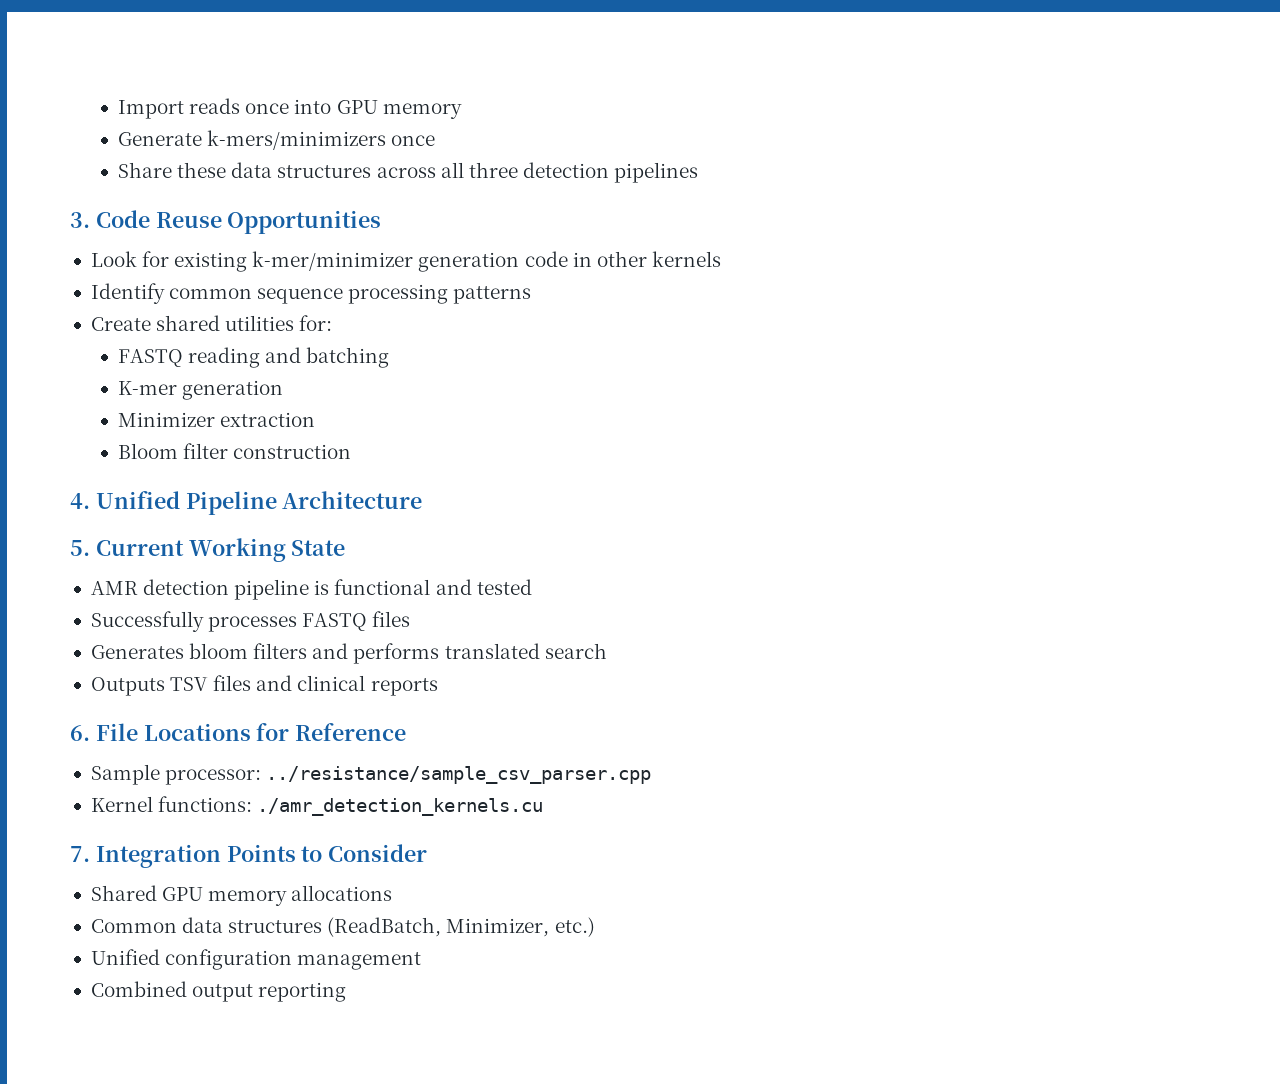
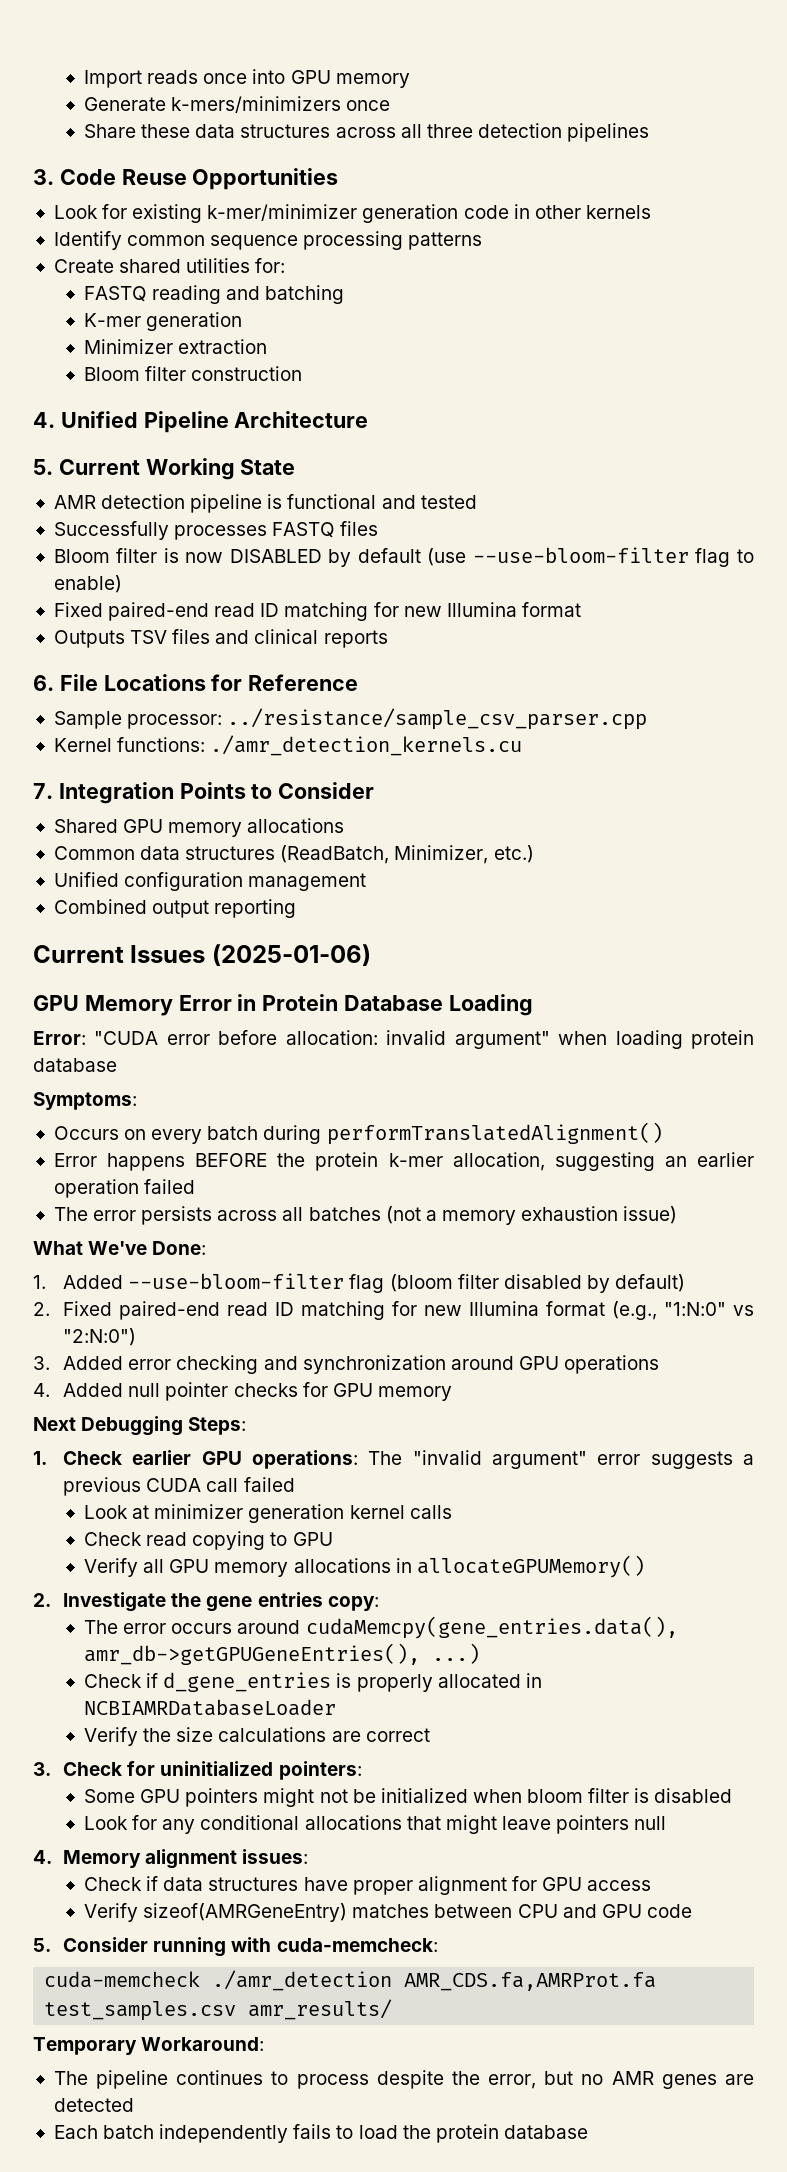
- Generates bloom filters and performs translated search
+ Bloom filter is now DISABLED by default (use --use-bloom-filter flag to enable)
+ Fixed paired-end read ID matching for new Illumina format
+ Current Issues (2025-01-06)
+ GPU Memory Error in Protein Database Loading
+ Error: "CUDA error before allocation: invalid argument" when loading protein database
+ Symptoms:
+ Occurs on every batch during performTranslatedAlignment()
+ Error happens BEFORE the protein k-mer allocation, suggesting an earlier operation failed
+ The error persists across all batches (not a memory exhaustion issue)
+ What We've Done:
+ 1. Added --use-bloom-filter flag (bloom filter disabled by default)
+ 2. Fixed paired-end read ID matching for new Illumina format (e.g., "1:N:0" vs "2:N:0")
+ 3. Added error checking and synchronization around GPU operations
+ 4. Added null pointer checks for GPU memory
+ Next Debugging Steps:
+ 1. Check earlier GPU operations: The "invalid argument" error suggests a previous CUDA call failed
+ Look at minimizer generation kernel calls
+ Check read copying to GPU
+ Verify all GPU memory allocations in allocateGPUMemory()
+ 2. Investigate the gene entries copy:
+ The error occurs around cudaMemcpy(gene_entries.data(), amr_db->getGPUGeneEntries(), ...)
+ Check if d_gene_entries is properly allocated in NCBIAMRDatabaseLoader
+ Verify the size calculations are correct
+ 3. Check for uninitialized pointers:
+ Some GPU pointers might not be initialized when bloom filter is disabled
+ Look for any conditional allocations that might leave pointers null
+ 4. Memory alignment issues:
+ Check if data structures have proper alignment for GPU access
+ Verify sizeof(AMRGeneEntry) matches between CPU and GPU code
+ 5. Consider running with cuda-memcheck:
+ cuda-memcheck ./amr_detection AMR_CDS.fa,AMRProt.fa test_samples.csv amr_results/
+ Temporary Workaround:
+ The pipeline continues to process despite the error, but no AMR genes are detected
+ Each batch independently fails to load the protein database

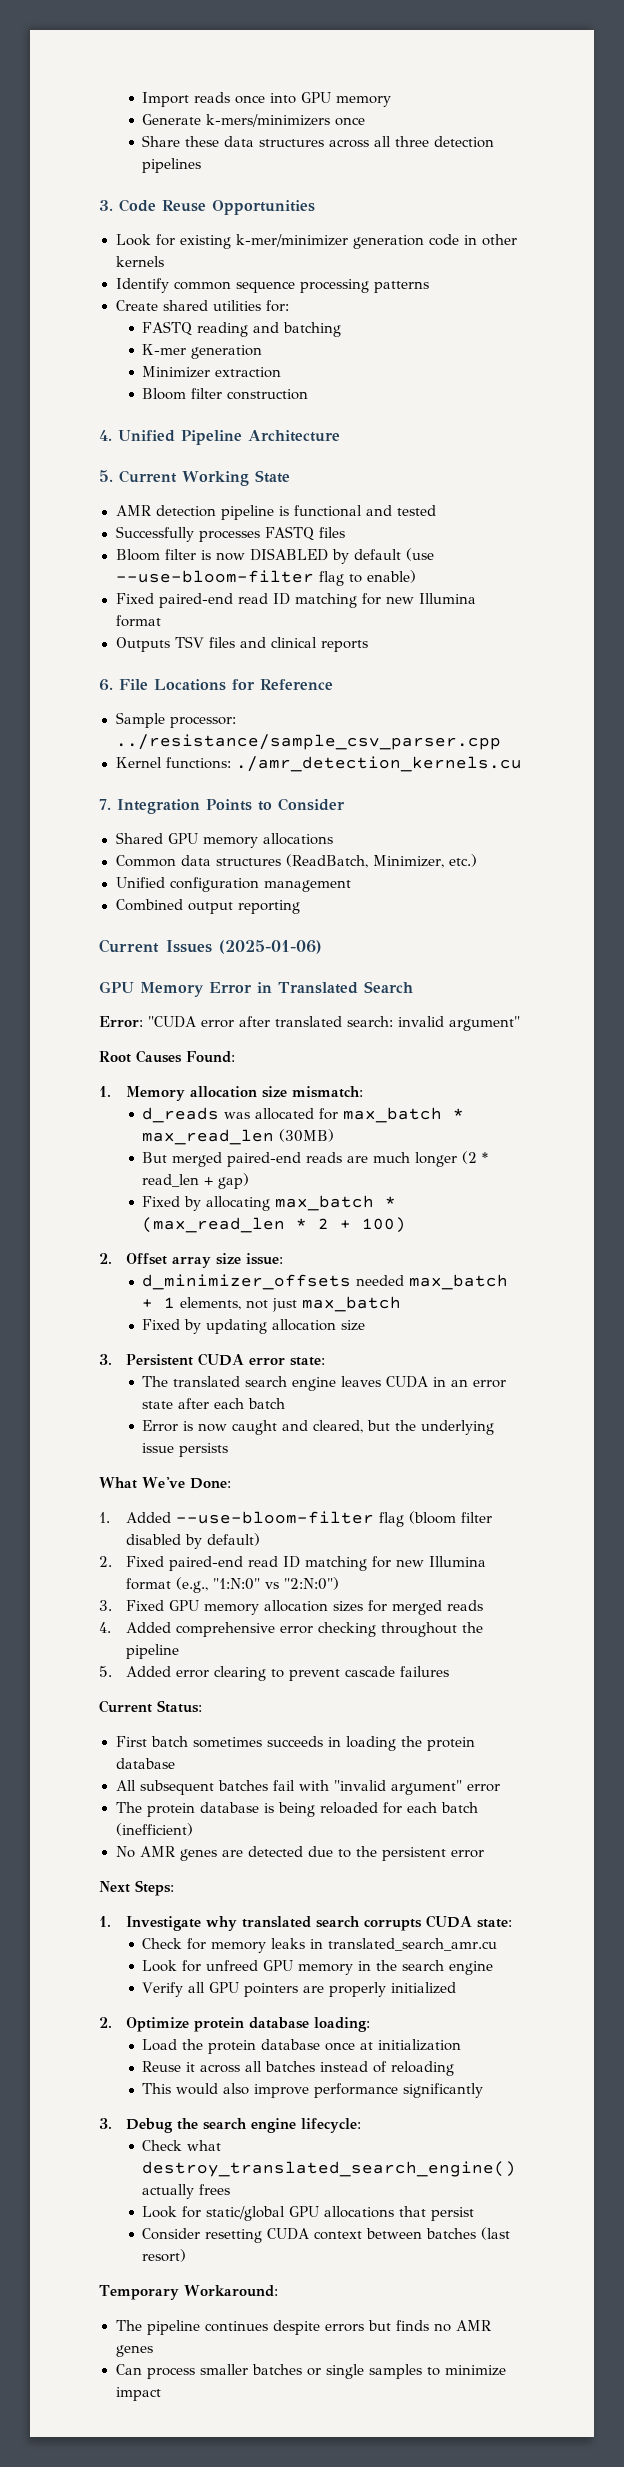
- GPU Memory Error in Protein Database Loading
+ GPU Memory Error in Translated Search
- Error: "CUDA error before allocation: invalid argument" when loading protein database
- Symptoms:
- Occurs on every batch during performTranslatedAlignment()
- Error happens BEFORE the protein k-mer allocation, suggesting an earlier operation failed
- The error persists across all batches (not a memory exhaustion issue)
+ Error: "CUDA error after translated search: invalid argument"
+ Root Causes Found:
+ 1. Memory allocation size mismatch:
+ d_reads was allocated for max_batch * max_read_len (30MB)
+ But merged paired-end reads are much longer (2 * read_len + gap)
+ Fixed by allocating max_batch * (max_read_len * 2 + 100)
+ 2. Offset array size issue:
+ d_minimizer_offsets needed max_batch + 1 elements, not just max_batch
+ Fixed by updating allocation size
+ 3. Persistent CUDA error state:
+ The translated search engine leaves CUDA in an error state after each batch
+ Error is now caught and cleared, but the underlying issue persists
- 3. Added error checking and synchronization around GPU operations
- 4. Added null pointer checks for GPU memory
+ 3. Fixed GPU memory allocation sizes for merged reads
+ 4. Added comprehensive error checking throughout the pipeline
+ 5. Added error clearing to prevent cascade failures
+ Current Status:
+ First batch sometimes succeeds in loading the protein database
+ All subsequent batches fail with "invalid argument" error
+ The protein database is being reloaded for each batch (inefficient)
+ No AMR genes are detected due to the persistent error
- Next Debugging Steps:
+ Next Steps:
- 1. Check earlier GPU operations: The "invalid argument" error suggests a previous CUDA call failed
- Look at minimizer generation kernel calls
- Check read copying to GPU
- Verify all GPU memory allocations in allocateGPUMemory()
- 2. Investigate the gene entries copy:
- The error occurs around cudaMemcpy(gene_entries.data(), amr_db->getGPUGeneEntries(), ...)
- Check if d_gene_entries is properly allocated in NCBIAMRDatabaseLoader
- Verify the size calculations are correct
- 3. Check for uninitialized pointers:
- Some GPU pointers might not be initialized when bloom filter is disabled
- Look for any conditional allocations that might leave pointers null
- 4. Memory alignment issues:
- Check if data structures have proper alignment for GPU access
- Verify sizeof(AMRGeneEntry) matches between CPU and GPU code
- 5. Consider running with cuda-memcheck:
- cuda-memcheck ./amr_detection AMR_CDS.fa,AMRProt.fa test_samples.csv amr_results/
+ 1. Investigate why translated search corrupts CUDA state:
+ Check for memory leaks in translated_search_amr.cu
+ Look for unfreed GPU memory in the search engine
+ Verify all GPU pointers are properly initialized
+ 2. Optimize protein database loading:
+ Load the protein database once at initialization
+ Reuse it across all batches instead of reloading
+ This would also improve performance significantly
+ 3. Debug the search engine lifecycle:
+ Check what destroy_translated_search_engine() actually frees
+ Look for static/global GPU allocations that persist
+ Consider resetting CUDA context between batches (last resort)
- The pipeline continues to process despite the error, but no AMR genes are detected
- Each batch independently fails to load the protein database
+ The pipeline continues despite errors but finds no AMR genes
+ Can process smaller batches or single samples to minimize impact

